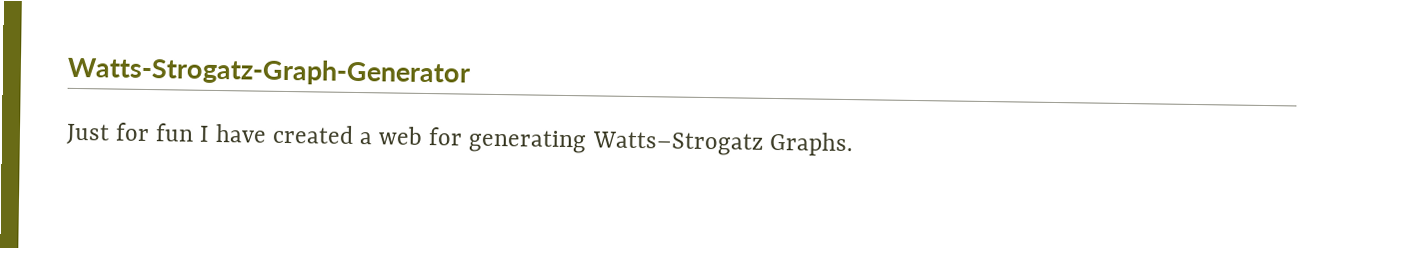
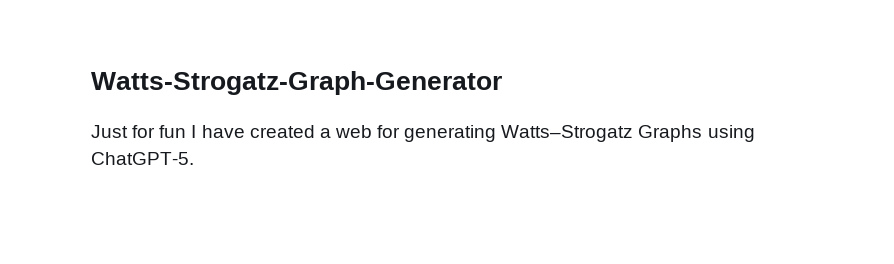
- Just for fun I have created a web for generating Watts–Strogatz Graphs.
+ Just for fun I have created a web for generating Watts–Strogatz Graphs using ChatGPT-5.

